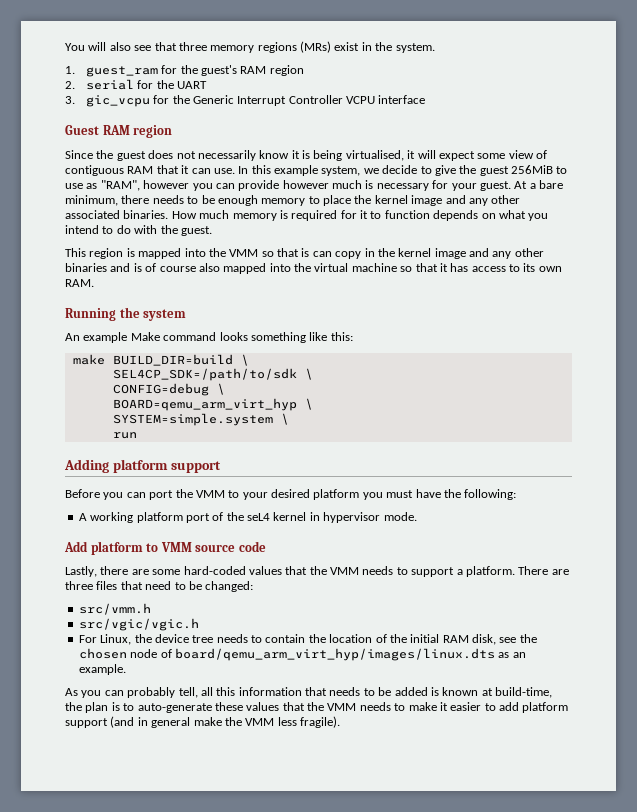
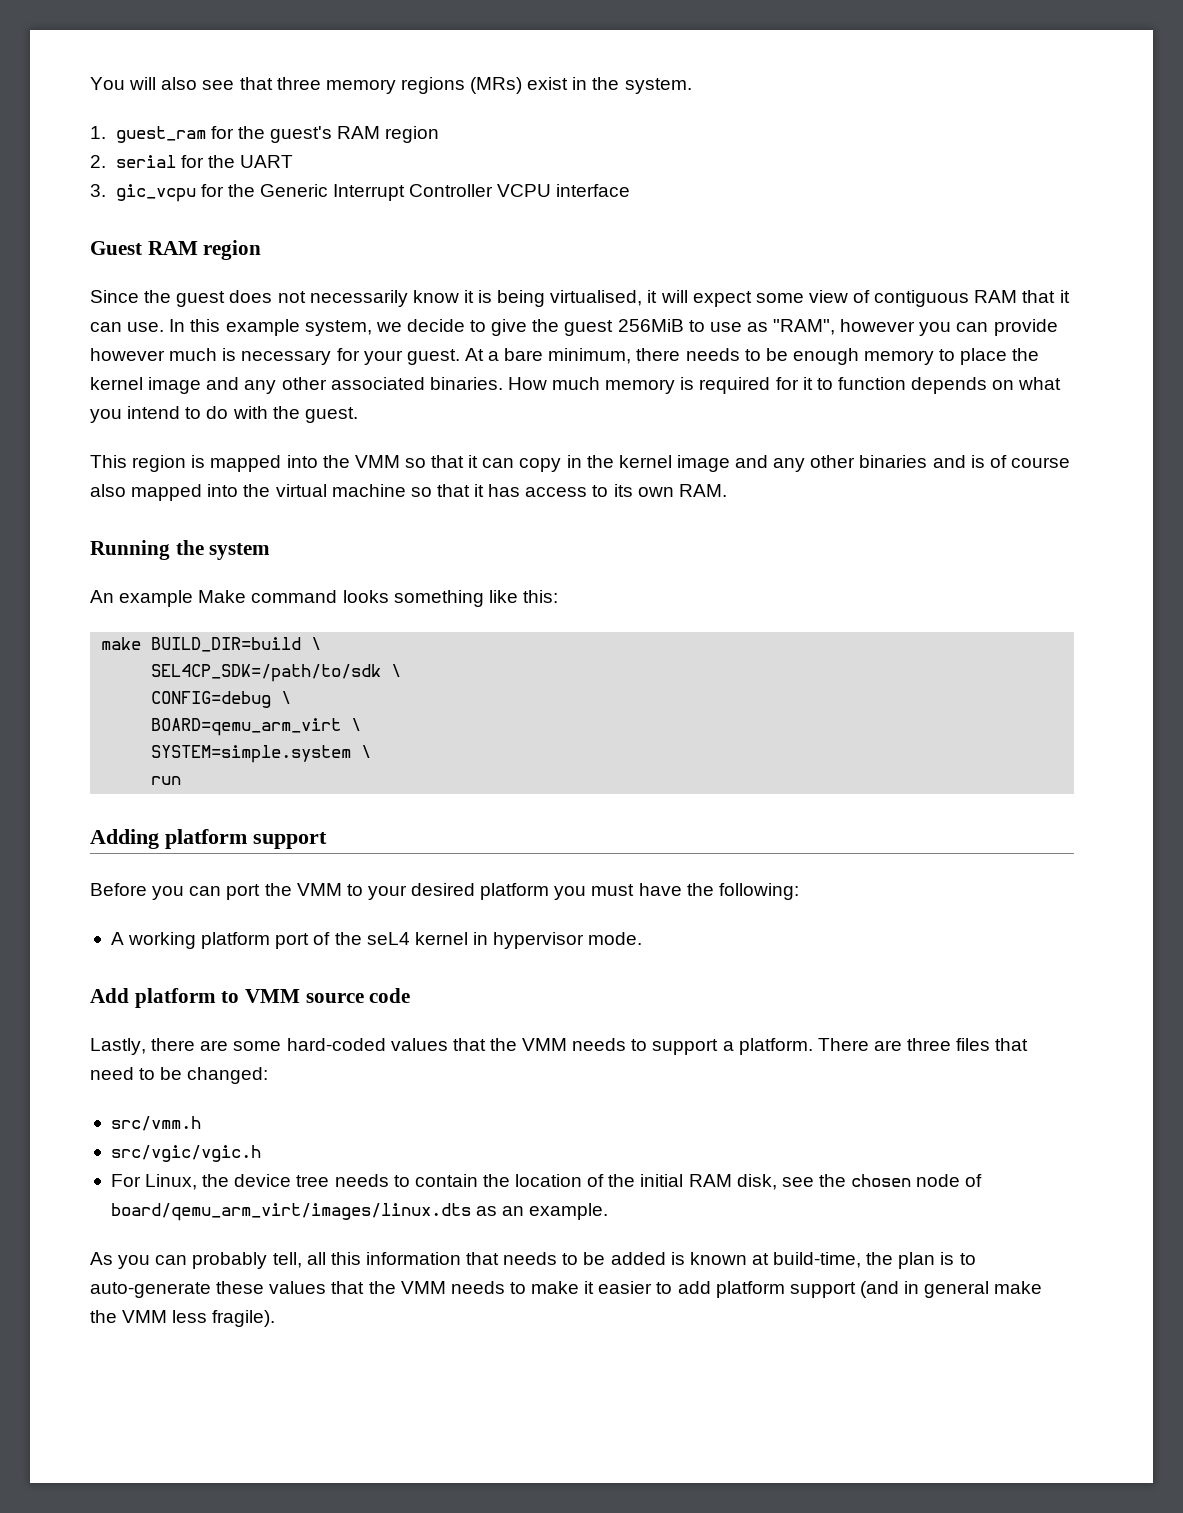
- This region is mapped into the VMM so that is can copy in the kernel image and any other binaries and is of course also mapped into the virtual machine so that it has access to its own RAM.
+ This region is mapped into the VMM so that it can copy in the kernel image and any other binaries and is of course also mapped into the virtual machine so that it has access to its own RAM.
- BOARD=qemu_arm_virt_hyp \
+ BOARD=qemu_arm_virt \
- For Linux, the device tree needs to contain the location of the initial RAM disk, see the chosen node of board/qemu_arm_virt_hyp/images/linux.dts as an example.
+ For Linux, the device tree needs to contain the location of the initial RAM disk, see the chosen node of board/qemu_arm_virt/images/linux.dts as an example.

